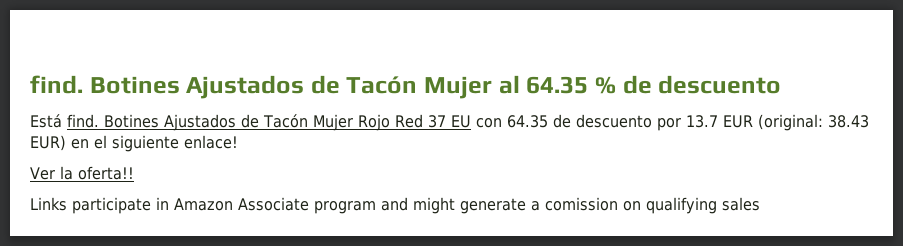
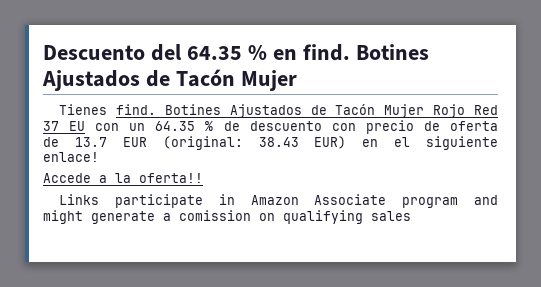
- find. Botines Ajustados de Tacón Mujer al 64.35 % de descuento
- Está find.
+ Descuento del 64.35 % en find. Botines Ajustados de Tacón Mujer
+ Tienes find.
- Botines Ajustados de Tacón Mujer Rojo Red 37 EU con 64.35 de descuento por 13.7 EUR (original: 38.43 EUR) en el siguiente enlace!
+ Botines Ajustados de Tacón Mujer Rojo Red 37 EU con un 64.35 % de descuento con precio de oferta de 13.7 EUR (original: 38.43 EUR) en el siguiente enlace!
- Ver la oferta!!
+ Accede a la oferta!!

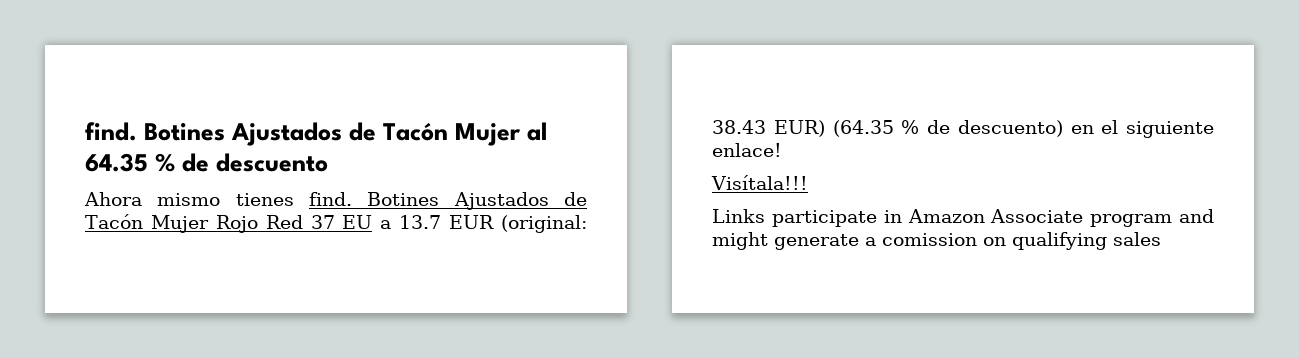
- Descuento del 64.35 % en find. Botines Ajustados de Tacón Mujer
- Tienes find.
+ find. Botines Ajustados de Tacón Mujer al 64.35 % de descuento
+ Ahora mismo tienes find.
- Botines Ajustados de Tacón Mujer Rojo Red 37 EU con un 64.35 % de descuento con precio de oferta de 13.7 EUR (original: 38.43 EUR) en el siguiente enlace!
+ Botines Ajustados de Tacón Mujer Rojo Red 37 EU a 13.7 EUR (original: 38.43 EUR) (64.35 % de descuento) en el siguiente enlace!
- Accede a la oferta!!
+ Visítala!!!

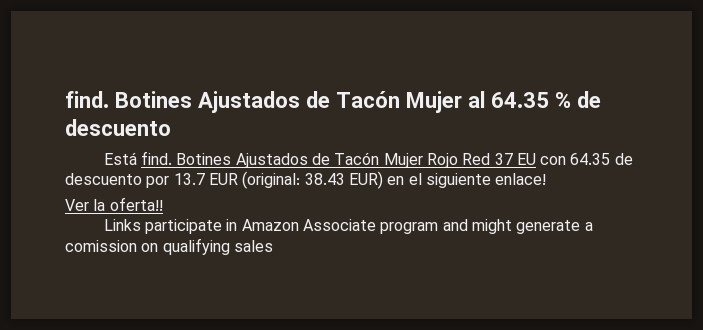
- Ahora mismo tienes find.
+ Está find.
- Botines Ajustados de Tacón Mujer Rojo Red 37 EU a 13.7 EUR (original: 38.43 EUR) (64.35 % de descuento) en el siguiente enlace!
+ Botines Ajustados de Tacón Mujer Rojo Red 37 EU con 64.35 de descuento por 13.7 EUR (original: 38.43 EUR) en el siguiente enlace!
- Visítala!!!
+ Ver la oferta!!

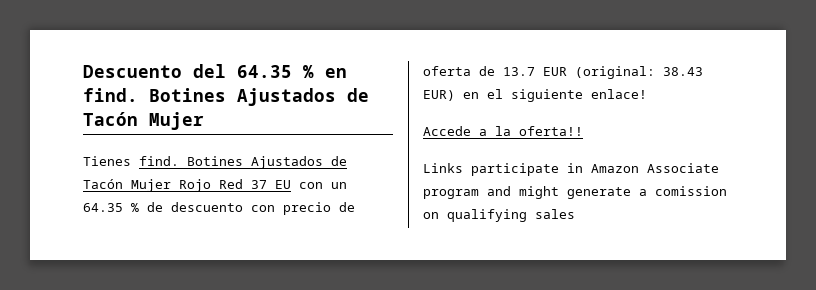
- find. Botines Ajustados de Tacón Mujer al 64.35 % de descuento
- Está find.
+ Descuento del 64.35 % en find. Botines Ajustados de Tacón Mujer
+ Tienes find.
- Botines Ajustados de Tacón Mujer Rojo Red 37 EU con 64.35 de descuento por 13.7 EUR (original: 38.43 EUR) en el siguiente enlace!
+ Botines Ajustados de Tacón Mujer Rojo Red 37 EU con un 64.35 % de descuento con precio de oferta de 13.7 EUR (original: 38.43 EUR) en el siguiente enlace!
- Ver la oferta!!
+ Accede a la oferta!!

